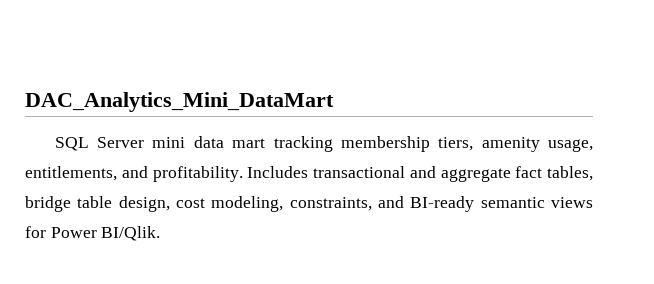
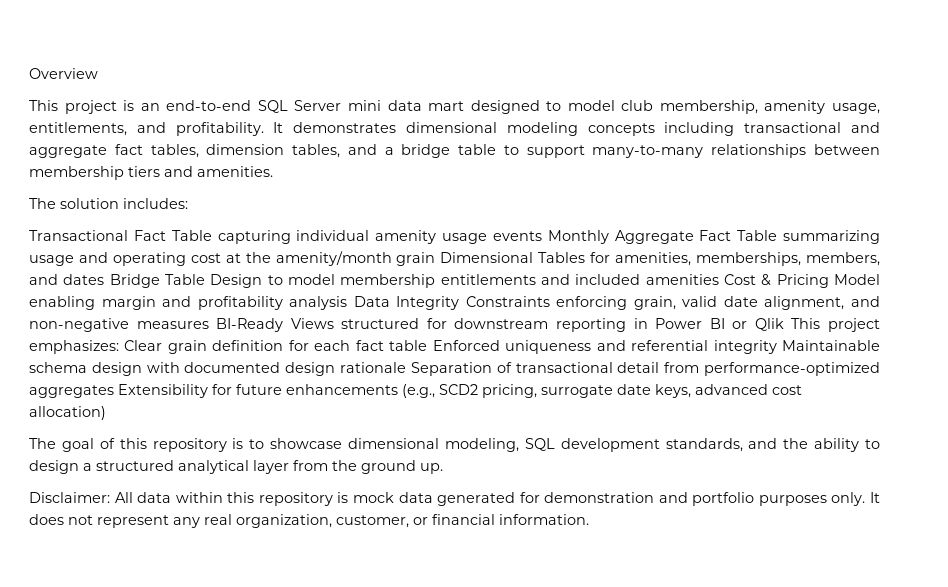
- DAC_Analytics_Mini_DataMart
- SQL Server mini data mart tracking membership tiers, amenity usage, entitlements, and profitability.
+ Overview
+ This project is an end-to-end SQL Server mini data mart designed to model club membership, amenity usage, entitlements, and profitability.
- Includes transactional and aggregate fact tables, bridge table design, cost modeling, constraints, and BI-ready semantic views for Power BI/Qlik.
+ It demonstrates dimensional modeling concepts including transactional and aggregate fact tables, dimension tables, and a bridge table to support many-to-many relationships between membership tiers and amenities.
+ The solution includes:
+ Transactional Fact Table capturing individual amenity usage events Monthly Aggregate Fact Table summarizing usage and operating cost at the amenity/month grain Dimensional Tables for amenities, memberships, members, and dates Bridge Table Design to model membership entitlements and included amenities Cost & Pricing Model enabling margin and profitability analysis Data Integrity Constraints enforcing grain, valid date alignment, and non-negative measures BI-Ready Views structured for downstream reporting in Power BI or Qlik This project emphasizes: Clear grain definition for each fact table Enforced uniqueness and referential integrity Maintainable schema design with documented design rationale Separation of transactional detail from performance-optimized aggregates Extensibility for future enhancements (e.g., SCD2 pricing, surrogate date keys, advanced cost allocation)
+ The goal of this repository is to showcase dimensional modeling, SQL development standards, and the ability to design a structured analytical layer from the ground up.
+ Disclaimer: All data within this repository is mock data generated for demonstration and portfolio purposes only. It does not represent any real organization, customer, or financial information.

